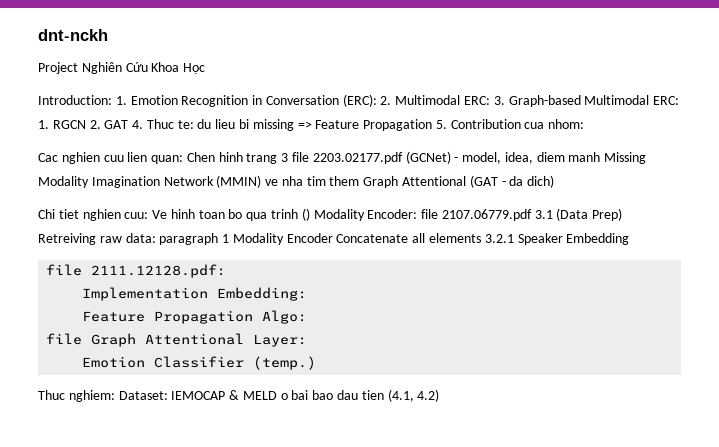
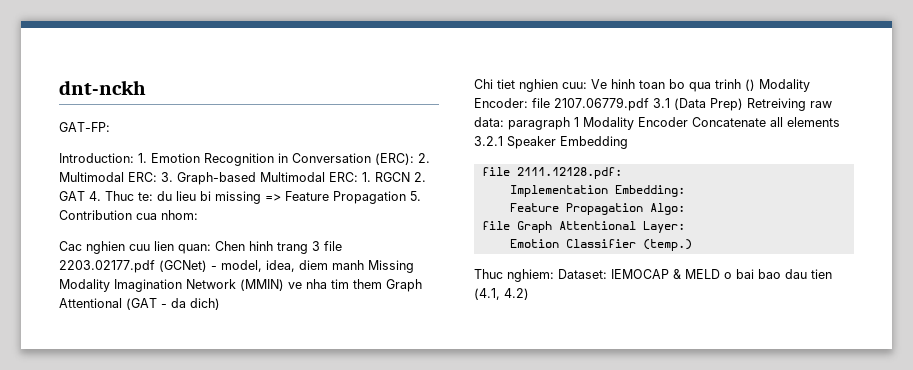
- Project Nghiên Cứu Khoa Học
+ GAT-FP:

